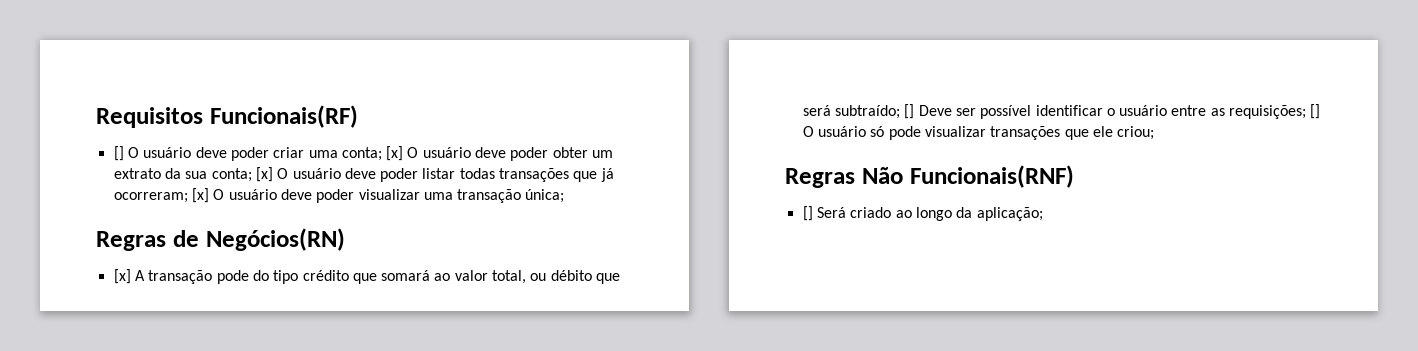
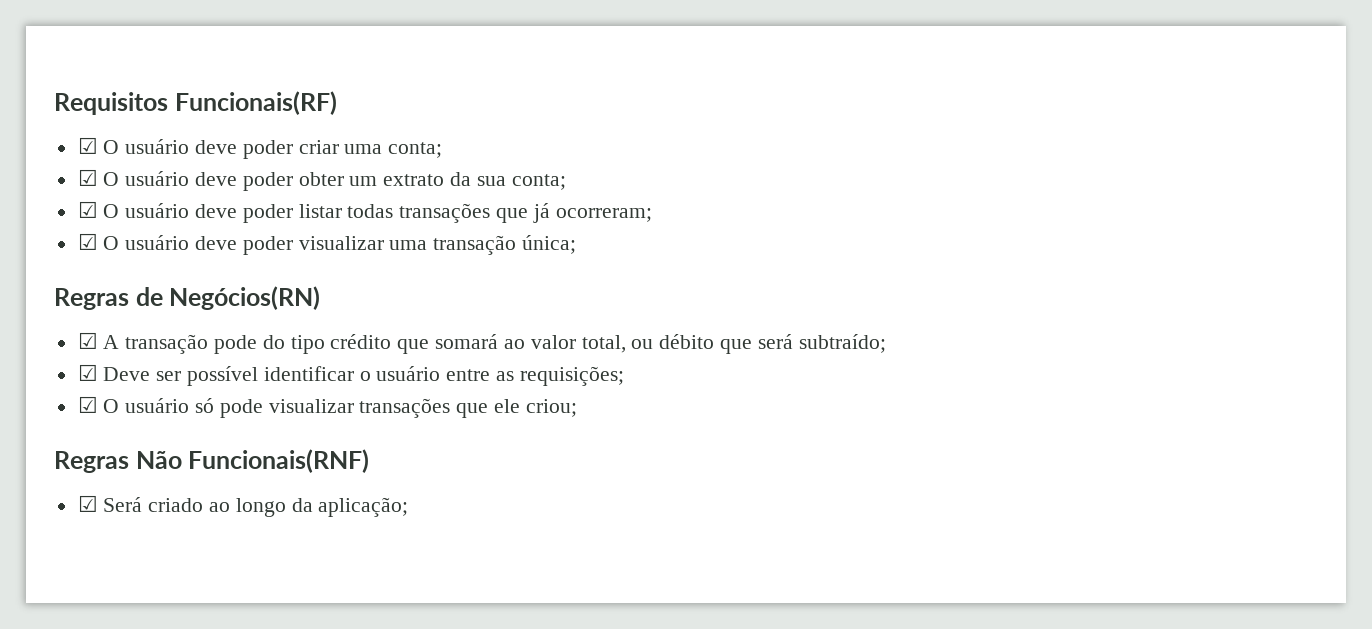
- [] O usuário deve poder criar uma conta; [x] O usuário deve poder obter um extrato da sua conta; [x] O usuário deve poder listar todas transações que já ocorreram; [x] O usuário deve poder visualizar uma transação única;
+ ☑ O usuário deve poder criar uma conta;
+ ☑ O usuário deve poder obter um extrato da sua conta;
+ ☑ O usuário deve poder listar todas transações que já ocorreram;
+ ☑ O usuário deve poder visualizar uma transação única;
- [x] A transação pode do tipo crédito que somará ao valor total, ou débito que será subtraído; [] Deve ser possível identificar o usuário entre as requisições; [] O usuário só pode visualizar transações que ele criou;
+ ☑ A transação pode do tipo crédito que somará ao valor total, ou débito que será subtraído;
+ ☑ Deve ser possível identificar o usuário entre as requisições;
+ ☑ O usuário só pode visualizar transações que ele criou;
- [] Será criado ao longo da aplicação;
+ ☑ Será criado ao longo da aplicação;

